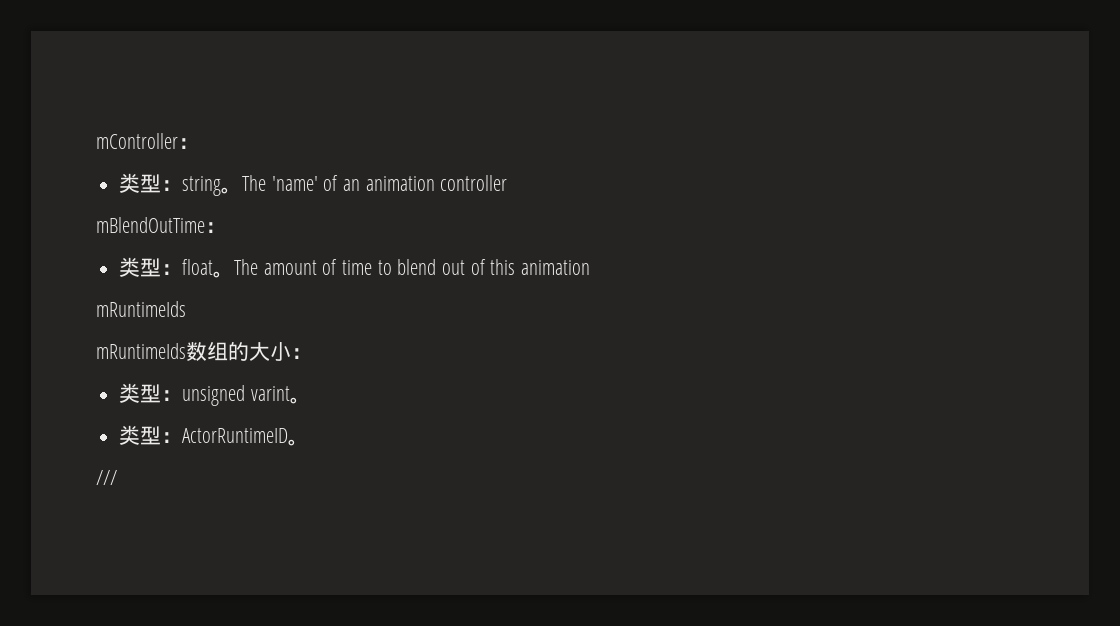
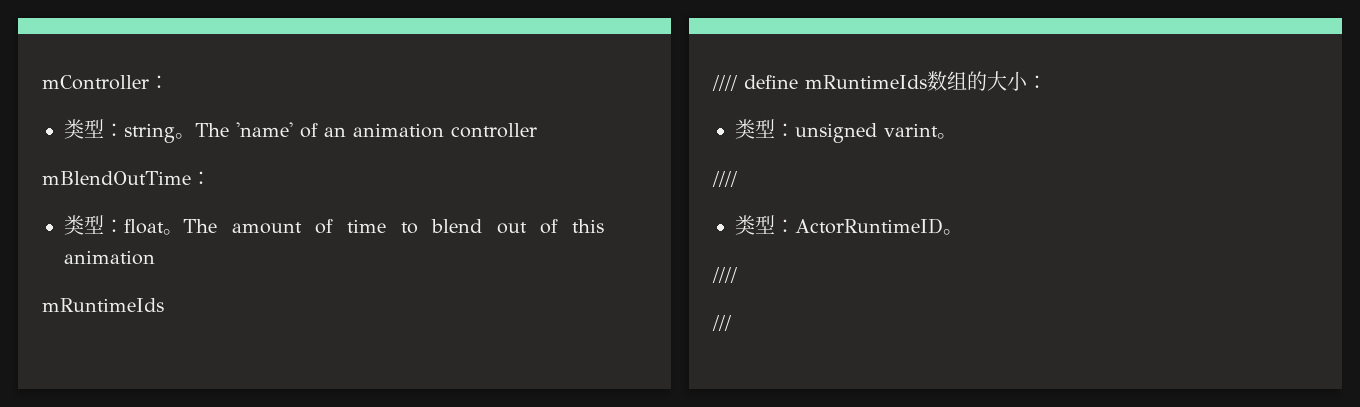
- mRuntimeIds数组的大小：
+ //// define mRuntimeIds数组的大小：
  类型：unsigned varint。
+ ////
  类型：ActorRuntimeID。
+ ////

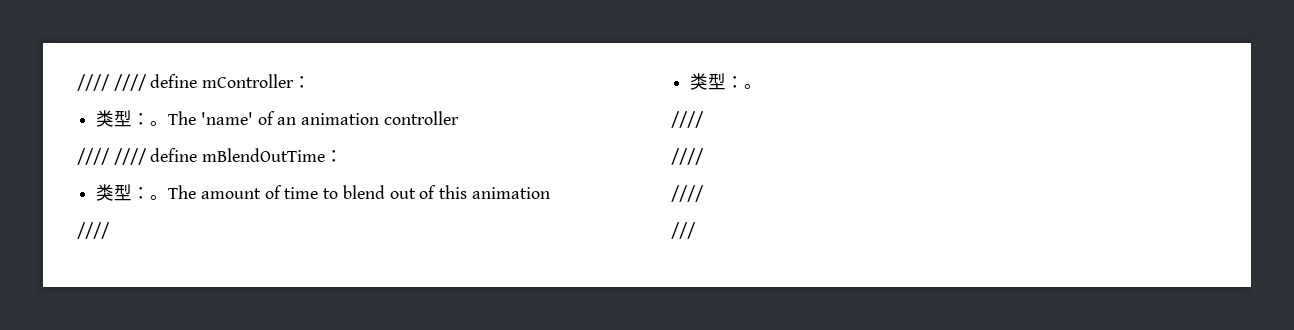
- mController：
- 类型：string。
+ //// //// define mController：
+ 类型：。
- mBlendOutTime：
- 类型：float。
+ //// //// define mBlendOutTime：
+ 类型：。
  The amount of time to blend out of this animation
- mRuntimeIds
- //// define mRuntimeIds数组的大小：
- 类型：unsigned varint。
  ////
- 类型：ActorRuntimeID。
+ 类型：。
+ ////
+ ////

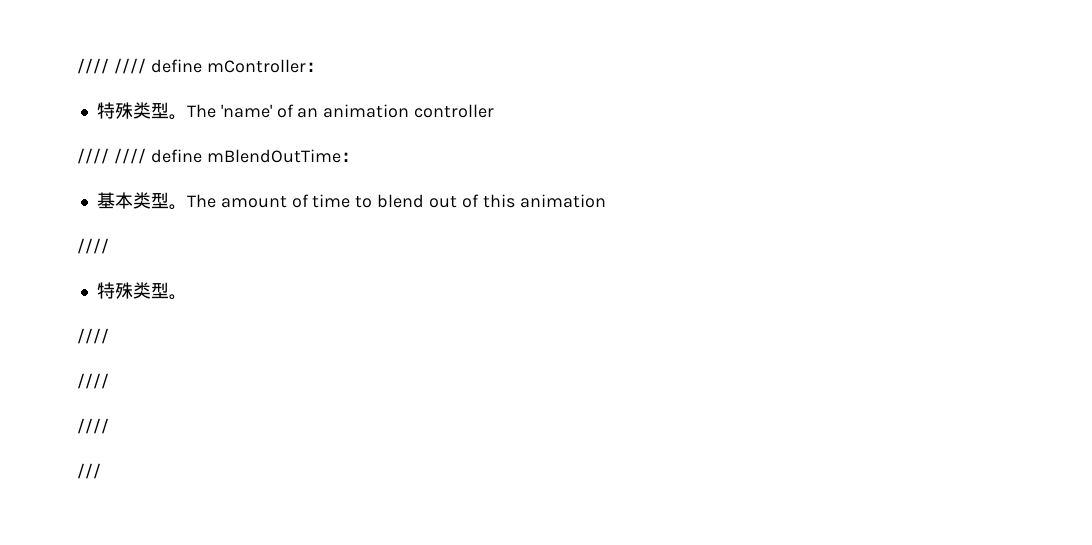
  //// //// define mController：
- 类型：。
+ 特殊类型。
  //// //// define mBlendOutTime：
- 类型：。
+ 基本类型。
  The amount of time to blend out of this animation
  ////
- 类型：。
+ 特殊类型。

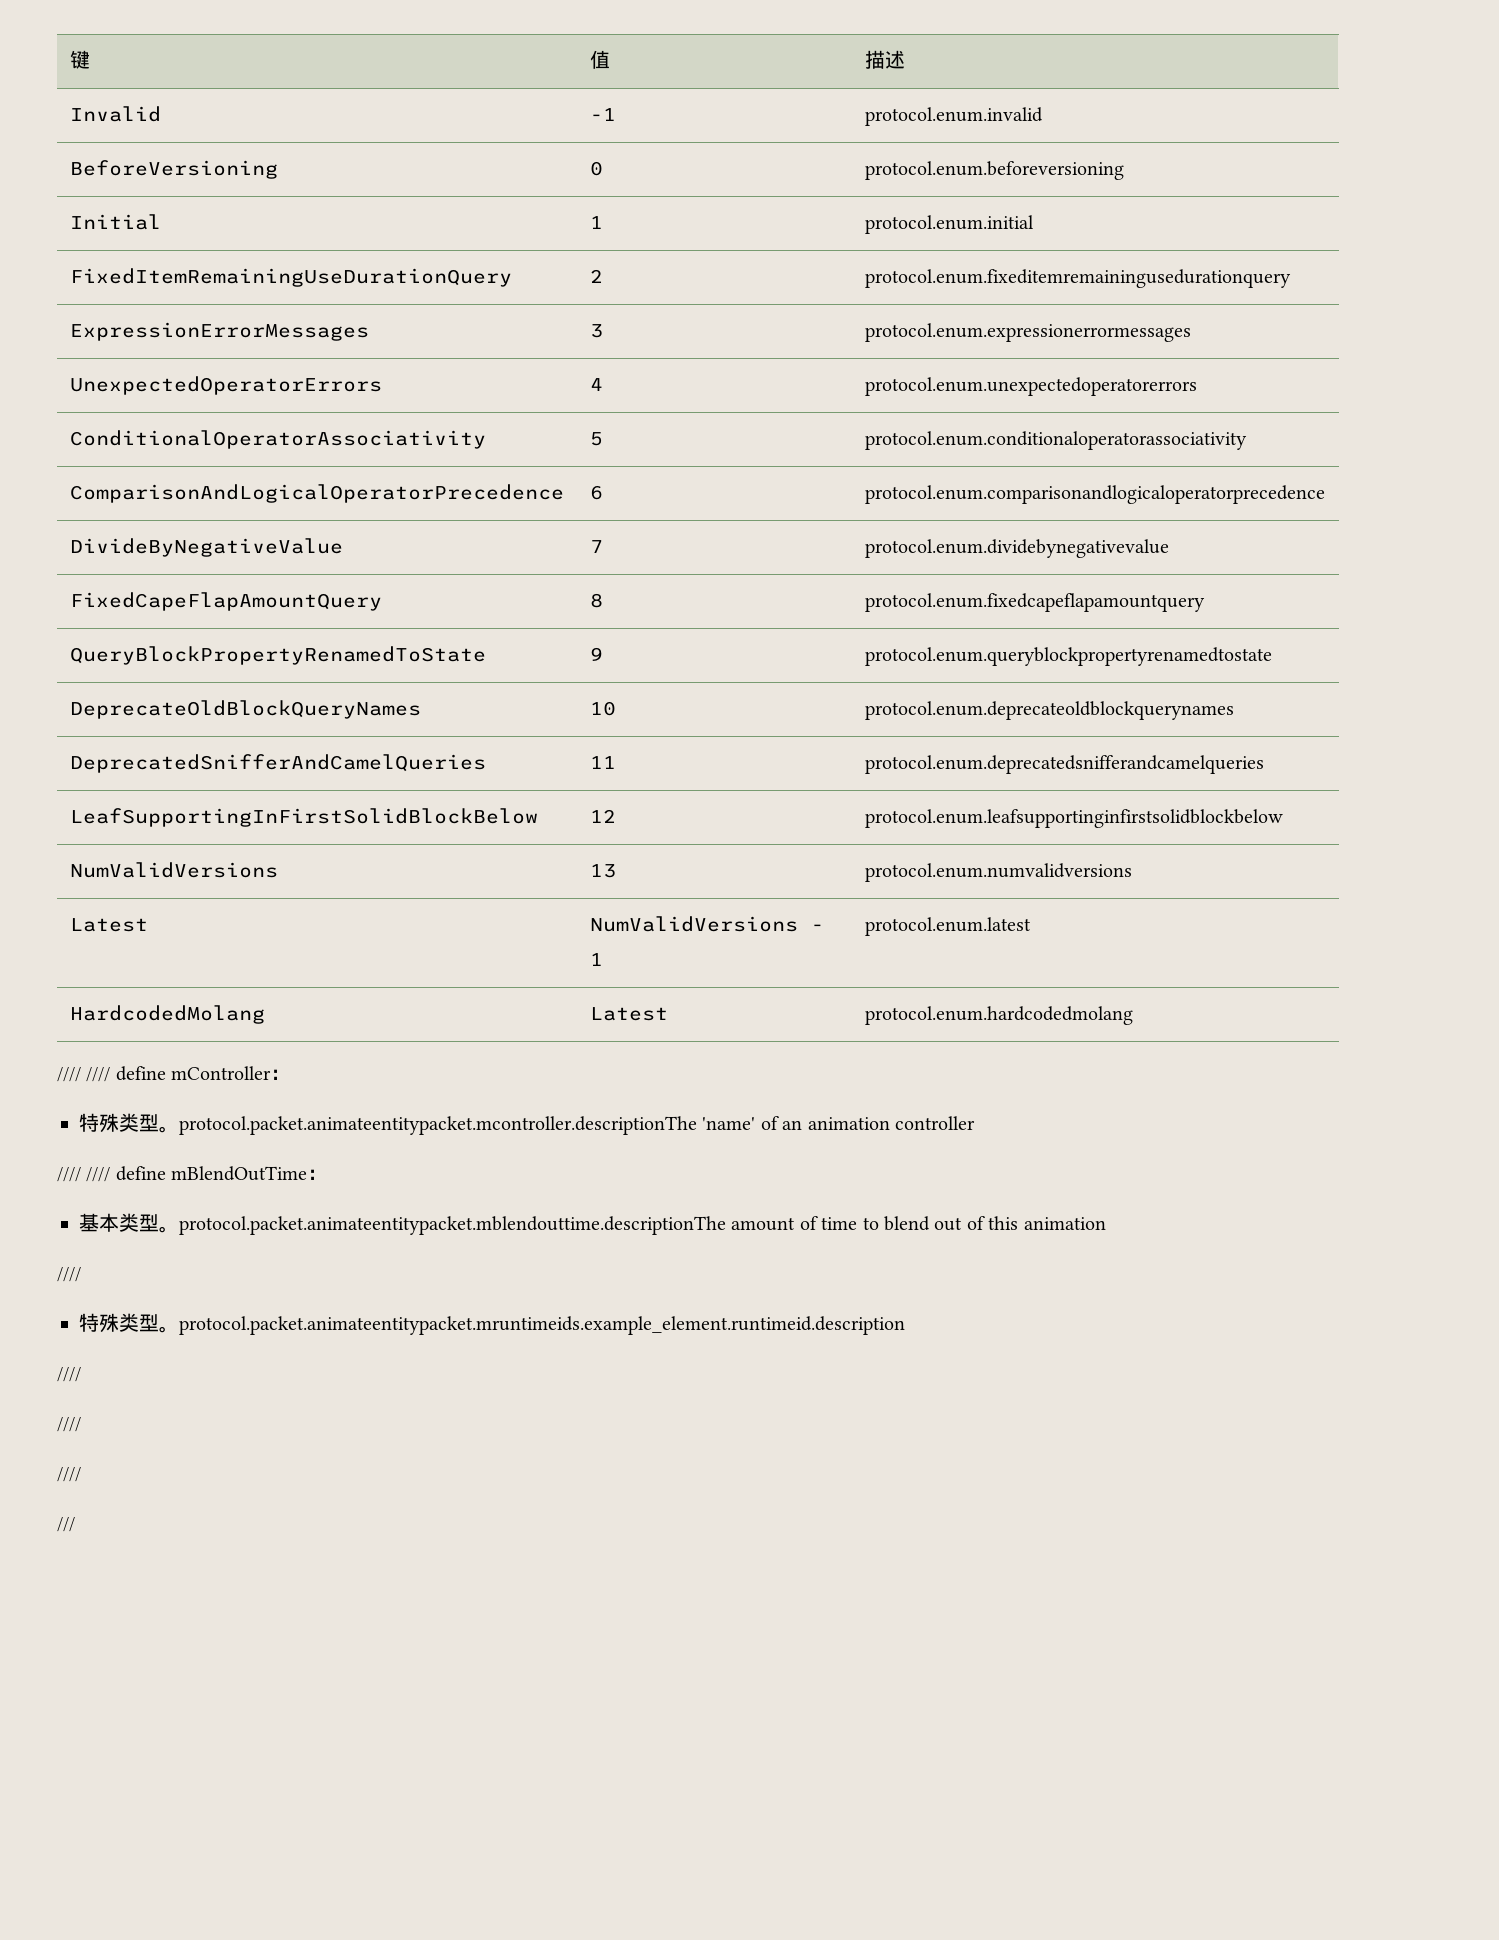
+ 键 | 值 | 描述
+ Invalid | -1 | protocol.enum.invalid
+ BeforeVersioning | 0 | protocol.enum.beforeversioning
+ Initial | 1 | protocol.enum.initial
+ FixedItemRemainingUseDurationQuery | 2 | protocol.enum.fixeditemremainingusedurationquery
+ ExpressionErrorMessages | 3 | protocol.enum.expressionerrormessages
+ UnexpectedOperatorErrors | 4 | protocol.enum.unexpectedoperatorerrors
+ ConditionalOperatorAssociativity | 5 | protocol.enum.conditionaloperatorassociativity
+ ComparisonAndLogicalOperatorPrecedence | 6 | protocol.enum.comparisonandlogicaloperatorprecedence
+ DivideByNegativeValue | 7 | protocol.enum.dividebynegativevalue
+ FixedCapeFlapAmountQuery | 8 | protocol.enum.fixedcapeflapamountquery
+ QueryBlockPropertyRenamedToState | 9 | protocol.enum.queryblockpropertyrenamedtostate
+ DeprecateOldBlockQueryNames | 10 | protocol.enum.deprecateoldblockquerynames
+ DeprecatedSnifferAndCamelQueries | 11 | protocol.enum.deprecatedsnifferandcamelqueries
+ LeafSupportingInFirstSolidBlockBelow | 12 | protocol.enum.leafsupportinginfirstsolidblockbelow
+ NumValidVersions | 13 | protocol.enum.numvalidversions
+ Latest | NumValidVersions - 1 | protocol.enum.latest
+ HardcodedMolang | Latest | protocol.enum.hardcodedmolang
- 特殊类型。The 'name' of an animation controller
+ 特殊类型。protocol.packet.animateentitypacket.mcontroller.descriptionThe 'name' of an animation controller
- 基本类型。The amount of time to blend out of this animation
+ 基本类型。protocol.packet.animateentitypacket.mblendouttime.descriptionThe amount of time to blend out of this animation
  ////
- 特殊类型。
+ 特殊类型。protocol.packet.animateentitypacket.mruntimeids.example_element.runtimeid.description

